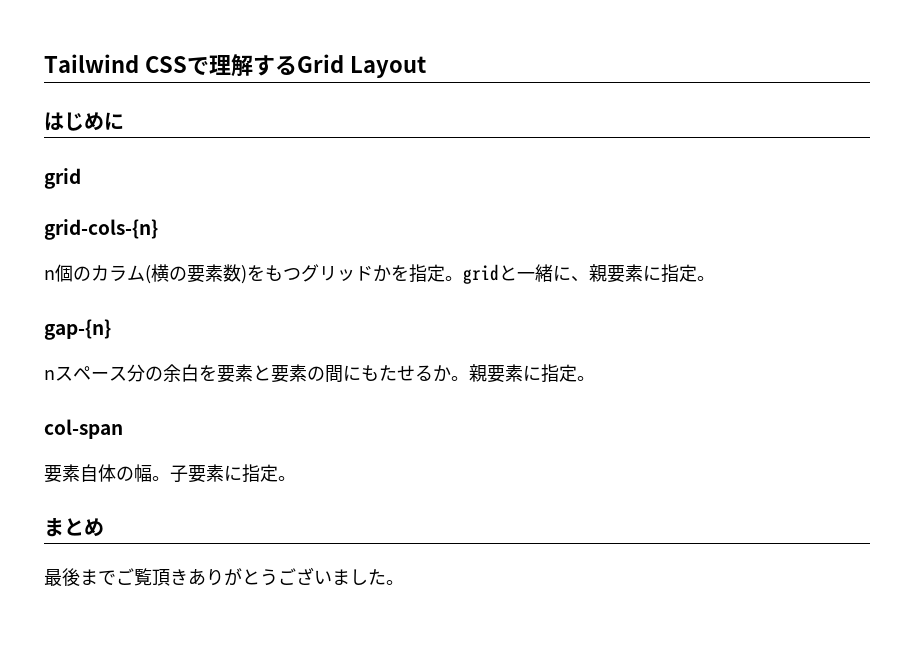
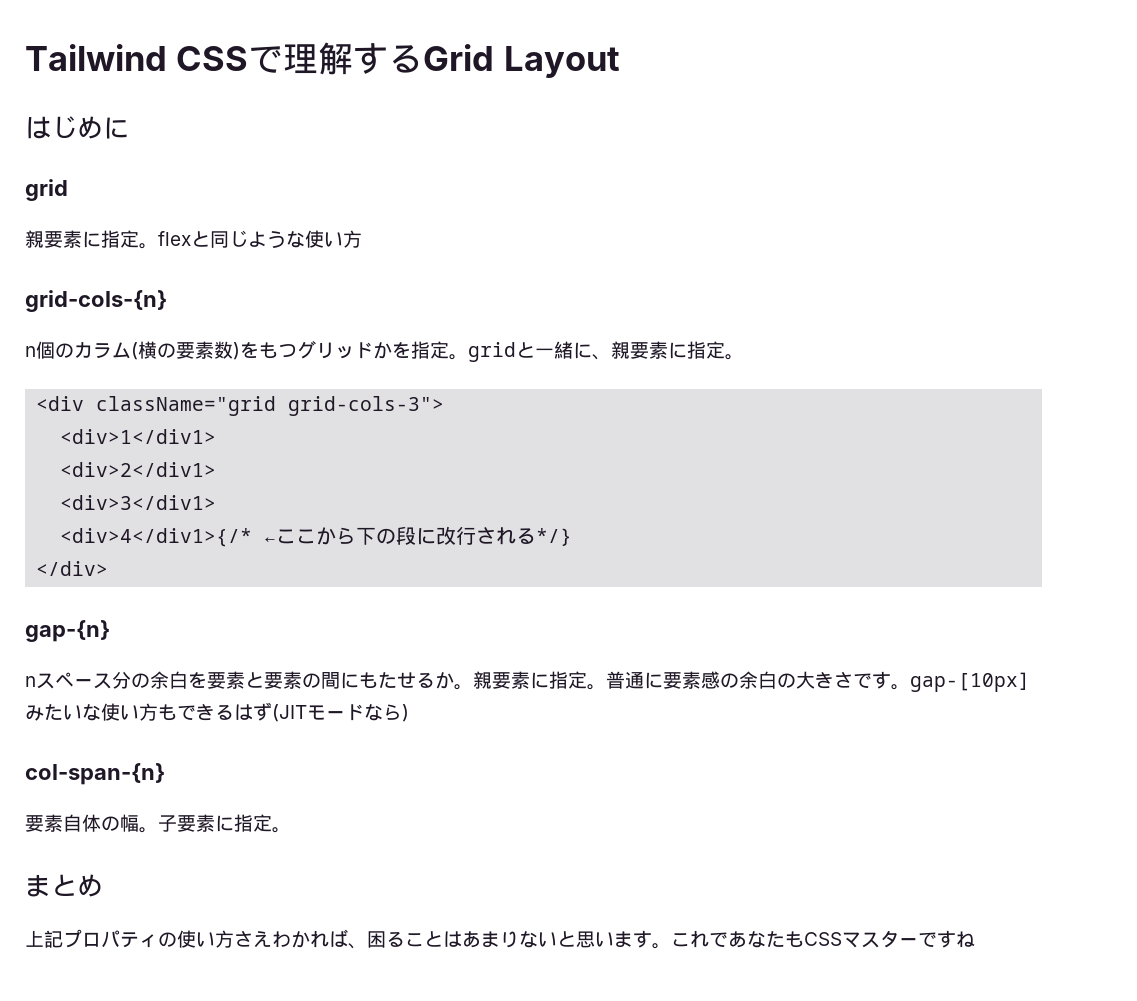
+ 親要素に指定。flexと同じような使い方
+ <div className="grid grid-cols-3">
+ <div>1</div1>
+ <div>2</div1>
+ <div>3</div1>
+ <div>4</div1>{/* ←ここから下の段に改行される*/}
+ </div>
- nスペース分の余白を要素と要素の間にもたせるか。親要素に指定。
- col-span
+ nスペース分の余白を要素と要素の間にもたせるか。親要素に指定。普通に要素感の余白の大きさです。gap-[10px]みたいな使い方もできるはず(JITモードなら)
+ col-span-{n}
- 最後までご覧頂きありがとうございました。
+ 上記プロパティの使い方さえわかれば、困ることはあまりないと思います。これであなたもCSSマスターですね

